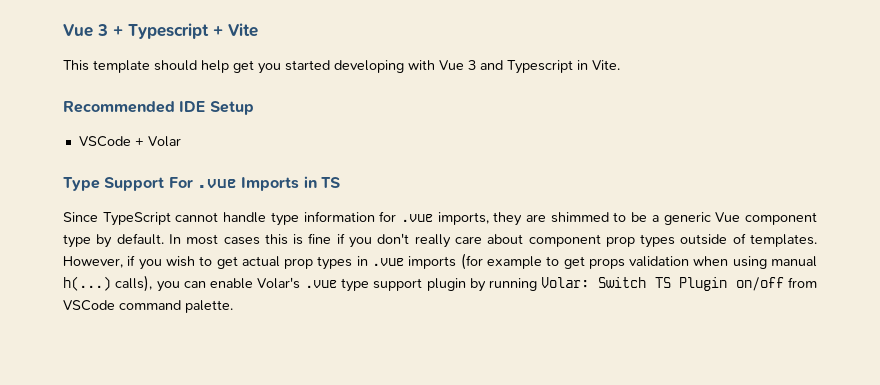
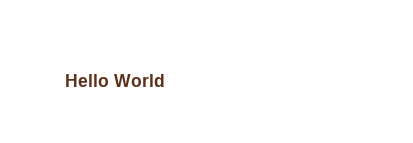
- Vue 3 + Typescript + Vite
- This template should help get you started developing with Vue 3 and Typescript in Vite.
- Recommended IDE Setup
- VSCode + Volar
- Type Support For .vue Imports in TS
- Since TypeScript cannot handle type information for .vue imports, they are shimmed to be a generic Vue component type by default. In most cases this is fine if you don't really care about component prop types outside of templates. However, if you wish to get actual prop types in .vue imports (for example to get props validation when using manual h(...) calls), you can enable Volar's .vue type support plugin by running Volar: Switch TS Plugin on/off from VSCode command palette.
+ Hello World

